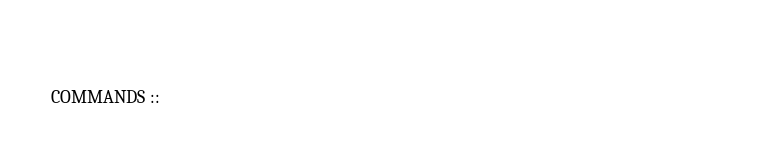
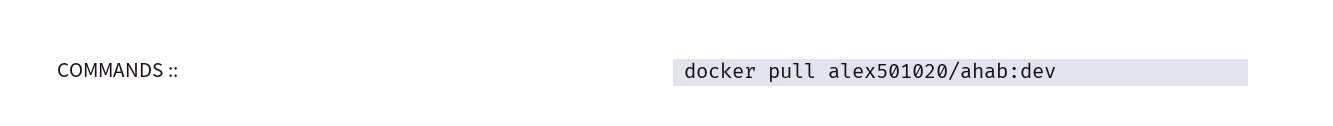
+ docker pull alex501020/ahab:dev

